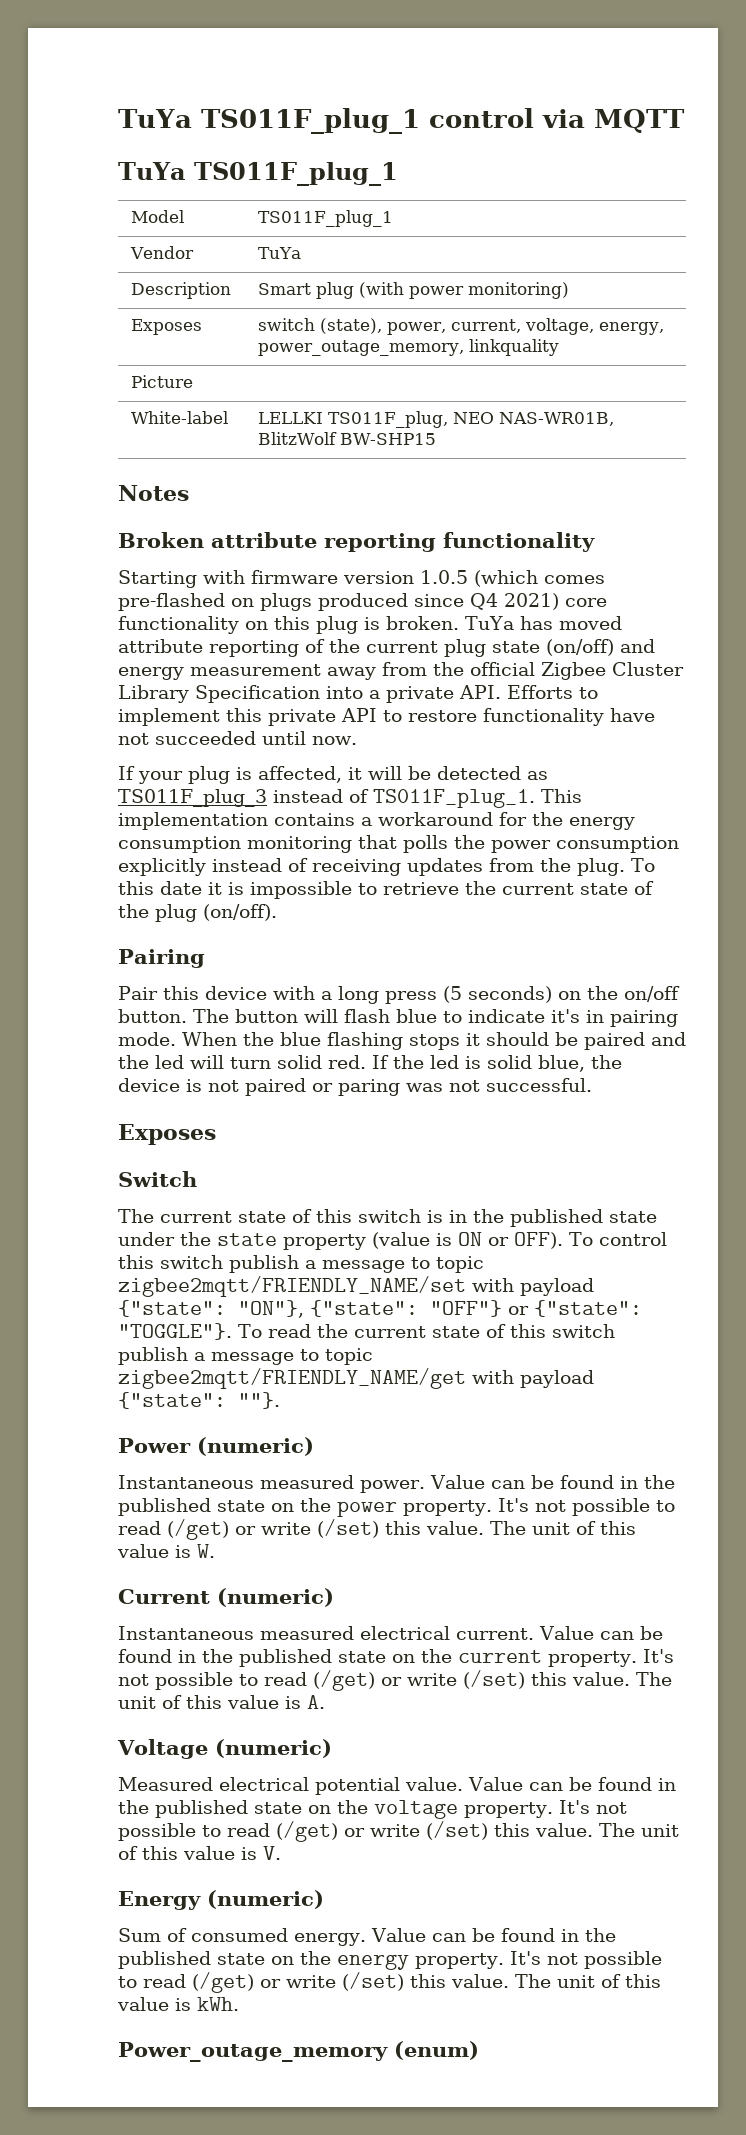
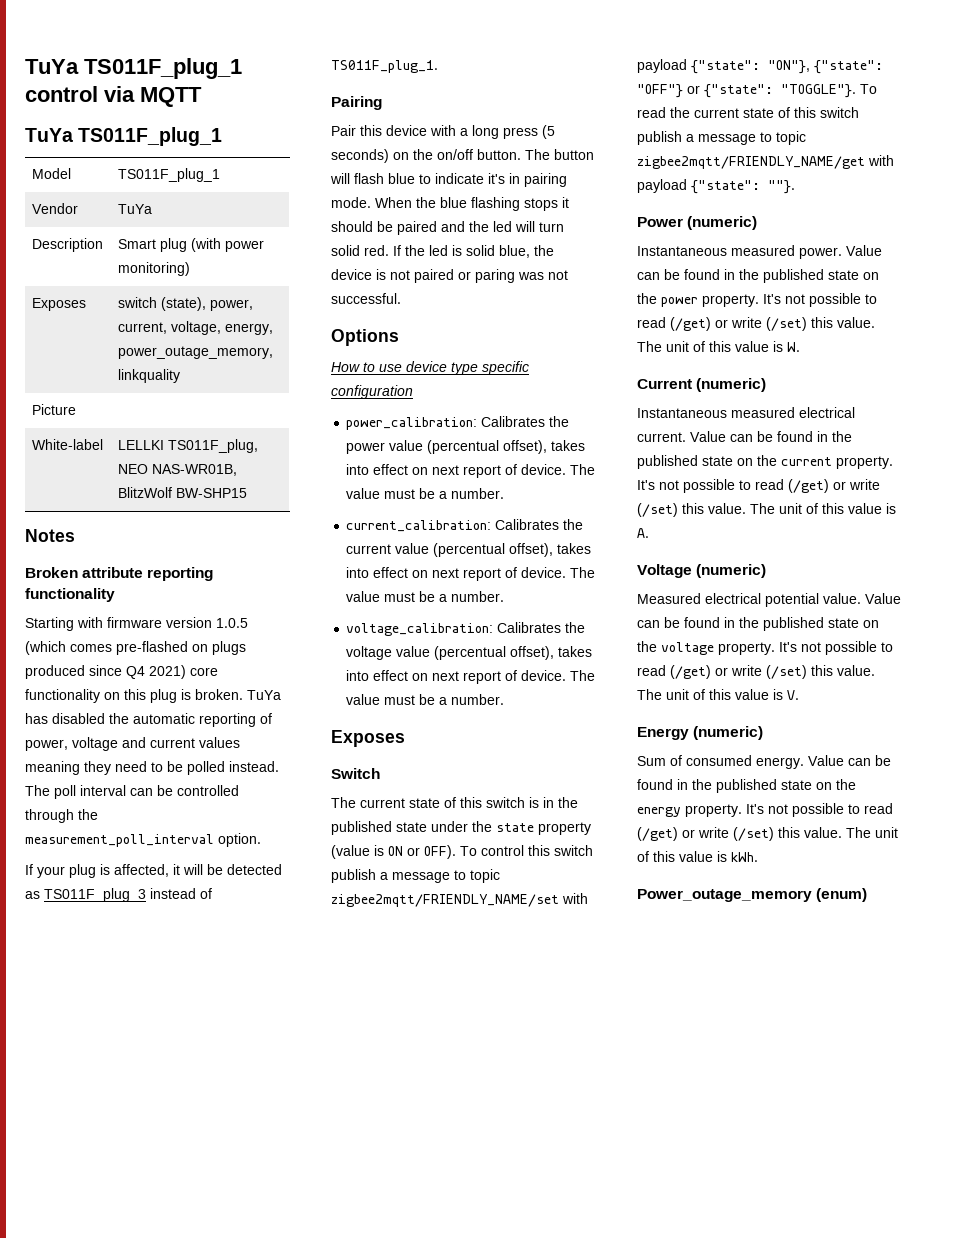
- TuYa has moved attribute reporting of the current plug state (on/off) and energy measurement away from the official Zigbee Cluster Library Specification into a private API. Efforts to implement this private API to restore functionality have not succeeded until now.
+ TuYa has disabled the automatic reporting of power, voltage and current values meaning they need to be polled instead. The poll interval can be controlled through the measurement_poll_interval option.
- This implementation contains a workaround for the energy consumption monitoring that polls the power consumption explicitly instead of receiving updates from the plug. To this date it is impossible to retrieve the current state of the plug (on/off).
+ Options
+ How to use device type specific configuration
+ power_calibration: Calibrates the power value (percentual offset), takes into effect on next report of device. The value must be a number.
+ current_calibration: Calibrates the current value (percentual offset), takes into effect on next report of device. The value must be a number.
+ voltage_calibration: Calibrates the voltage value (percentual offset), takes into effect on next report of device. The value must be a number.

